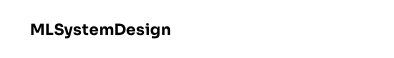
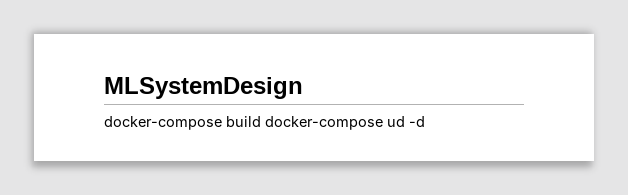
+ docker-compose build docker-compose ud -d

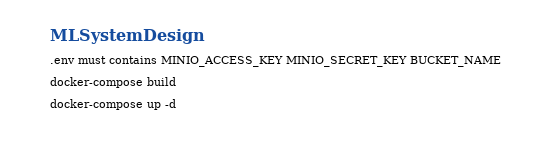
+ .env must contains MINIO_ACCESS_KEY MINIO_SECRET_KEY BUCKET_NAME
- docker-compose build docker-compose ud -d
+ docker-compose build
+ docker-compose up -d

